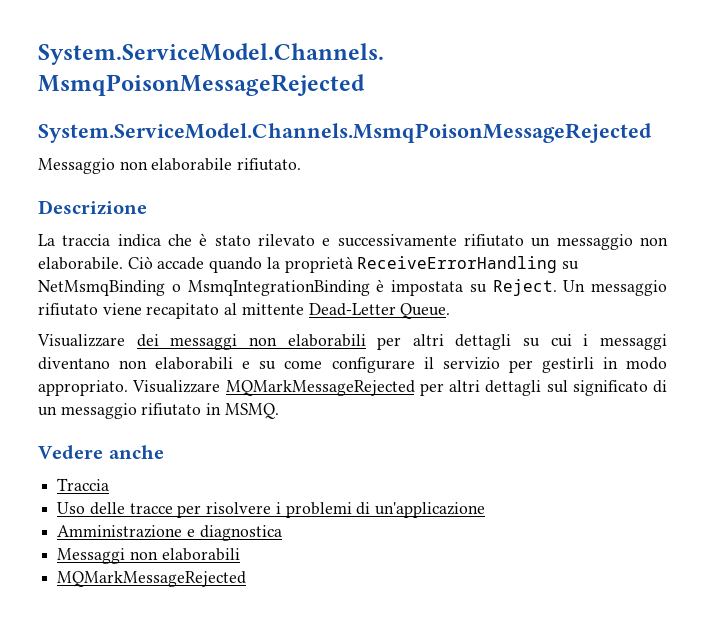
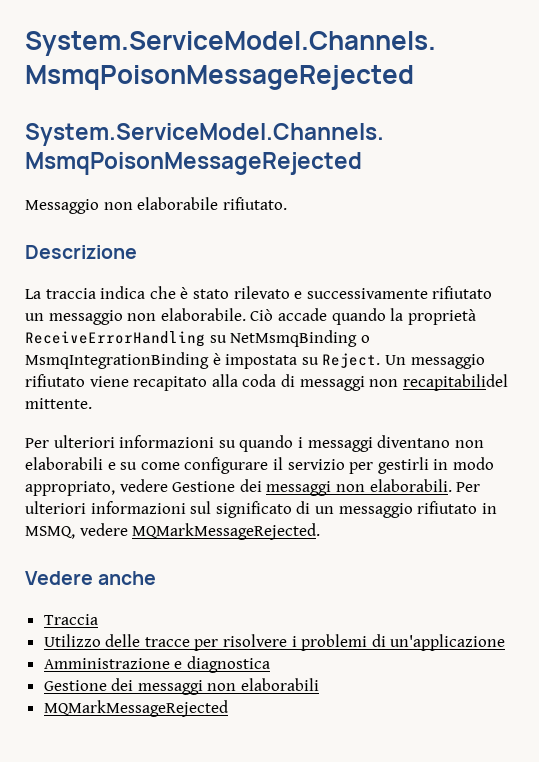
- Un messaggio rifiutato viene recapitato al mittente Dead-Letter Queue.
- Visualizzare dei messaggi non elaborabili per altri dettagli su cui i messaggi diventano non elaborabili e su come configurare il servizio per gestirli in modo appropriato. Visualizzare MQMarkMessageRejected per altri dettagli sul significato di un messaggio rifiutato in MSMQ.
+ Un messaggio rifiutato viene recapitato alla coda di messaggi non recapitabilidel mittente.
+ Per ulteriori informazioni su quando i messaggi diventano non elaborabili e su come configurare il servizio per gestirli in modo appropriato, vedere Gestione dei messaggi non elaborabili. Per ulteriori informazioni sul significato di un messaggio rifiutato in MSMQ, vedere MQMarkMessageRejected.
- Uso delle tracce per risolvere i problemi di un'applicazione
+ Utilizzo delle tracce per risolvere i problemi di un'applicazione
- Messaggi non elaborabili
+ Gestione dei messaggi non elaborabili

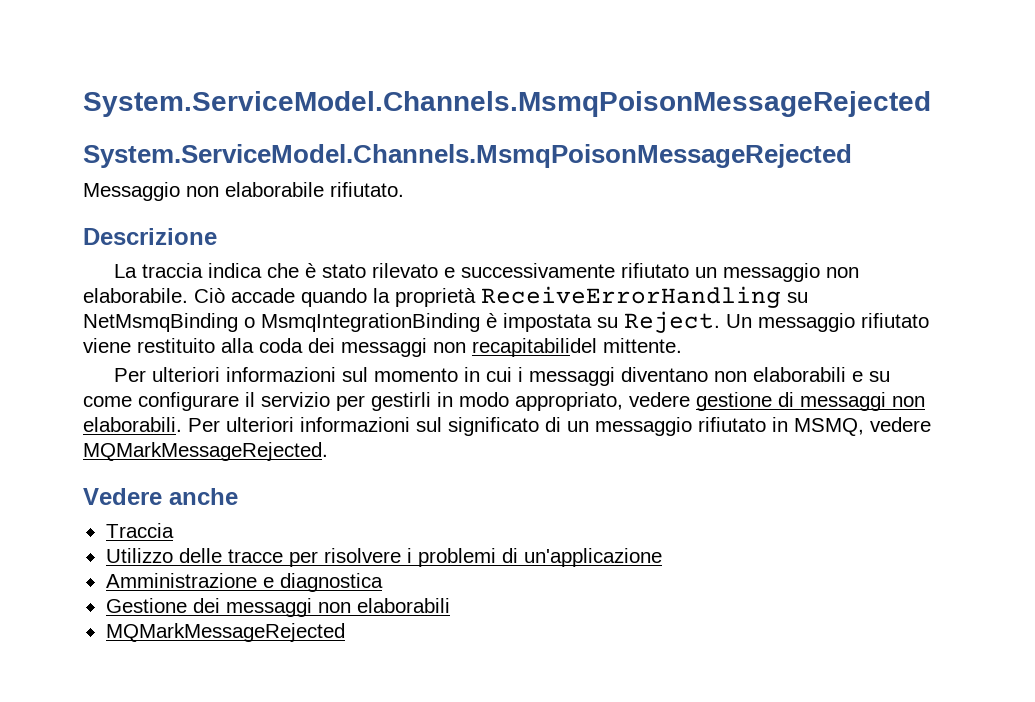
- Un messaggio rifiutato viene recapitato alla coda di messaggi non recapitabilidel mittente.
+ Un messaggio rifiutato viene restituito alla coda dei messaggi non recapitabilidel mittente.
- Per ulteriori informazioni su quando i messaggi diventano non elaborabili e su come configurare il servizio per gestirli in modo appropriato, vedere Gestione dei messaggi non elaborabili.
+ Per ulteriori informazioni sul momento in cui i messaggi diventano non elaborabili e su come configurare il servizio per gestirli in modo appropriato, vedere gestione di messaggi non elaborabili.

